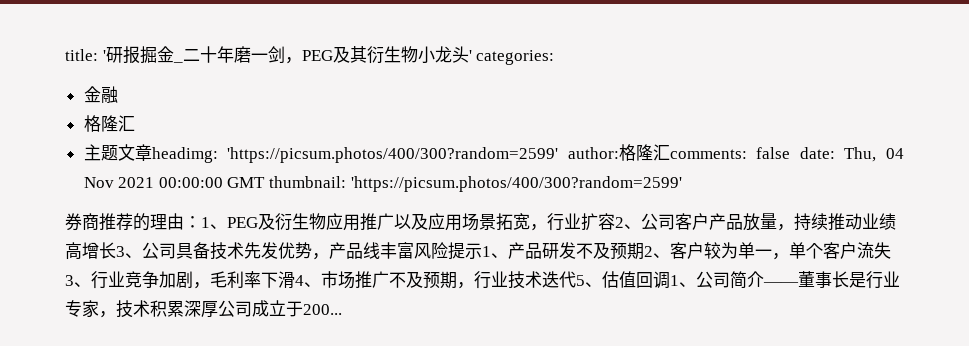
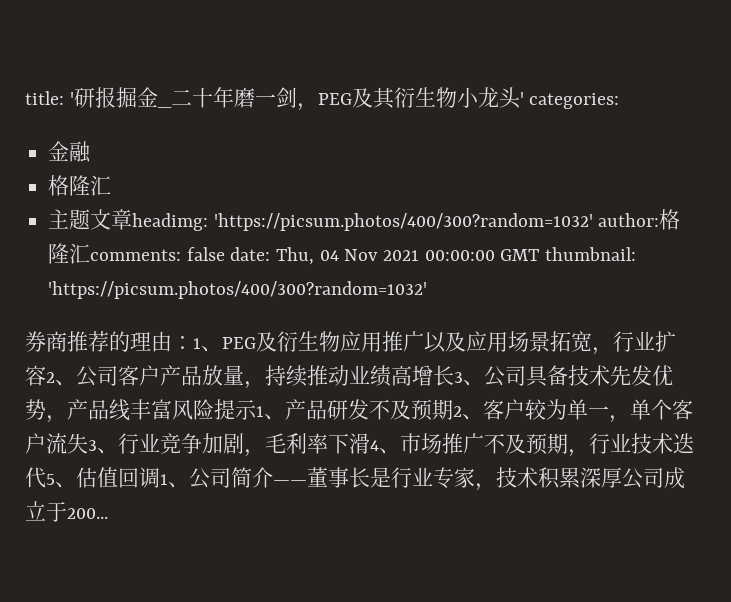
- 主题文章headimg: 'https://picsum.photos/400/300?random=2599' author:格隆汇comments: false date: Thu, 04 Nov 2021 00:00:00 GMT thumbnail: 'https://picsum.photos/400/300?random=2599'
+ 主题文章headimg: 'https://picsum.photos/400/300?random=1032' author:格隆汇comments: false date: Thu, 04 Nov 2021 00:00:00 GMT thumbnail: 'https://picsum.photos/400/300?random=1032'

